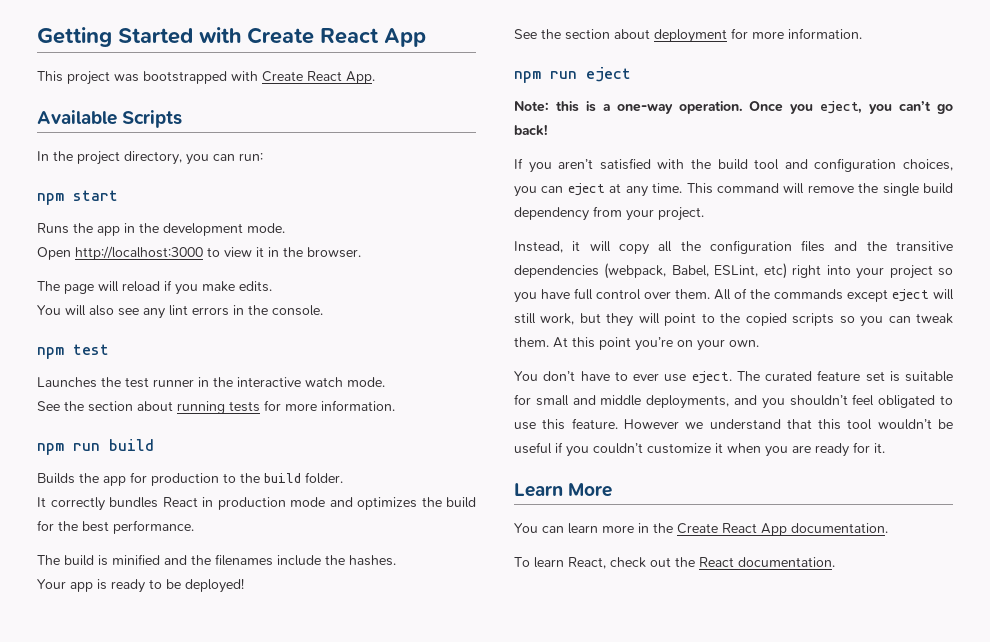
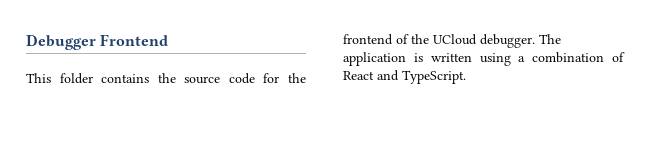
- Getting Started with Create React App
- This project was bootstrapped with Create React App.
- Available Scripts
- In the project directory, you can run:
- npm start
- Runs the app in the development mode.
- Open http://localhost:3000 to view it in the browser.
- The page will reload if you make edits.
- You will also see any lint errors in the console.
- npm test
- Launches the test runner in the interactive watch mode.
- See the section about running tests for more information.
- npm run build
- Builds the app for production to the build folder.
- It correctly bundles React in production mode and optimizes the build for the best performance.
- The build is minified and the filenames include the hashes.
- Your app is ready to be deployed!
- See the section about deployment for more information.
- npm run eject
- Note: this is a one-way operation. Once you eject, you can’t go back!
- If you aren’t satisfied with the build tool and configuration choices, you can eject at any time. This command will remove the single build dependency from your project.
- Instead, it will copy all the configuration files and the transitive dependencies (webpack, Babel, ESLint, etc) right into your project so you have full control over them. All of the commands except eject will still work, but they will point to the copied scripts so you can tweak them. At this point you’re on your own.
- You don’t have to ever use eject. The curated feature set is suitable for small and middle deployments, and you shouldn’t feel obligated to use this feature. However we understand that this tool wouldn’t be useful if you couldn’t customize it when you are ready for it.
- Learn More
- You can learn more in the Create React App documentation.
- To learn React, check out the React documentation.
+ Debugger Frontend
+ This folder contains the source code for the frontend of the UCloud debugger. The application is written using a combination of React and TypeScript.

